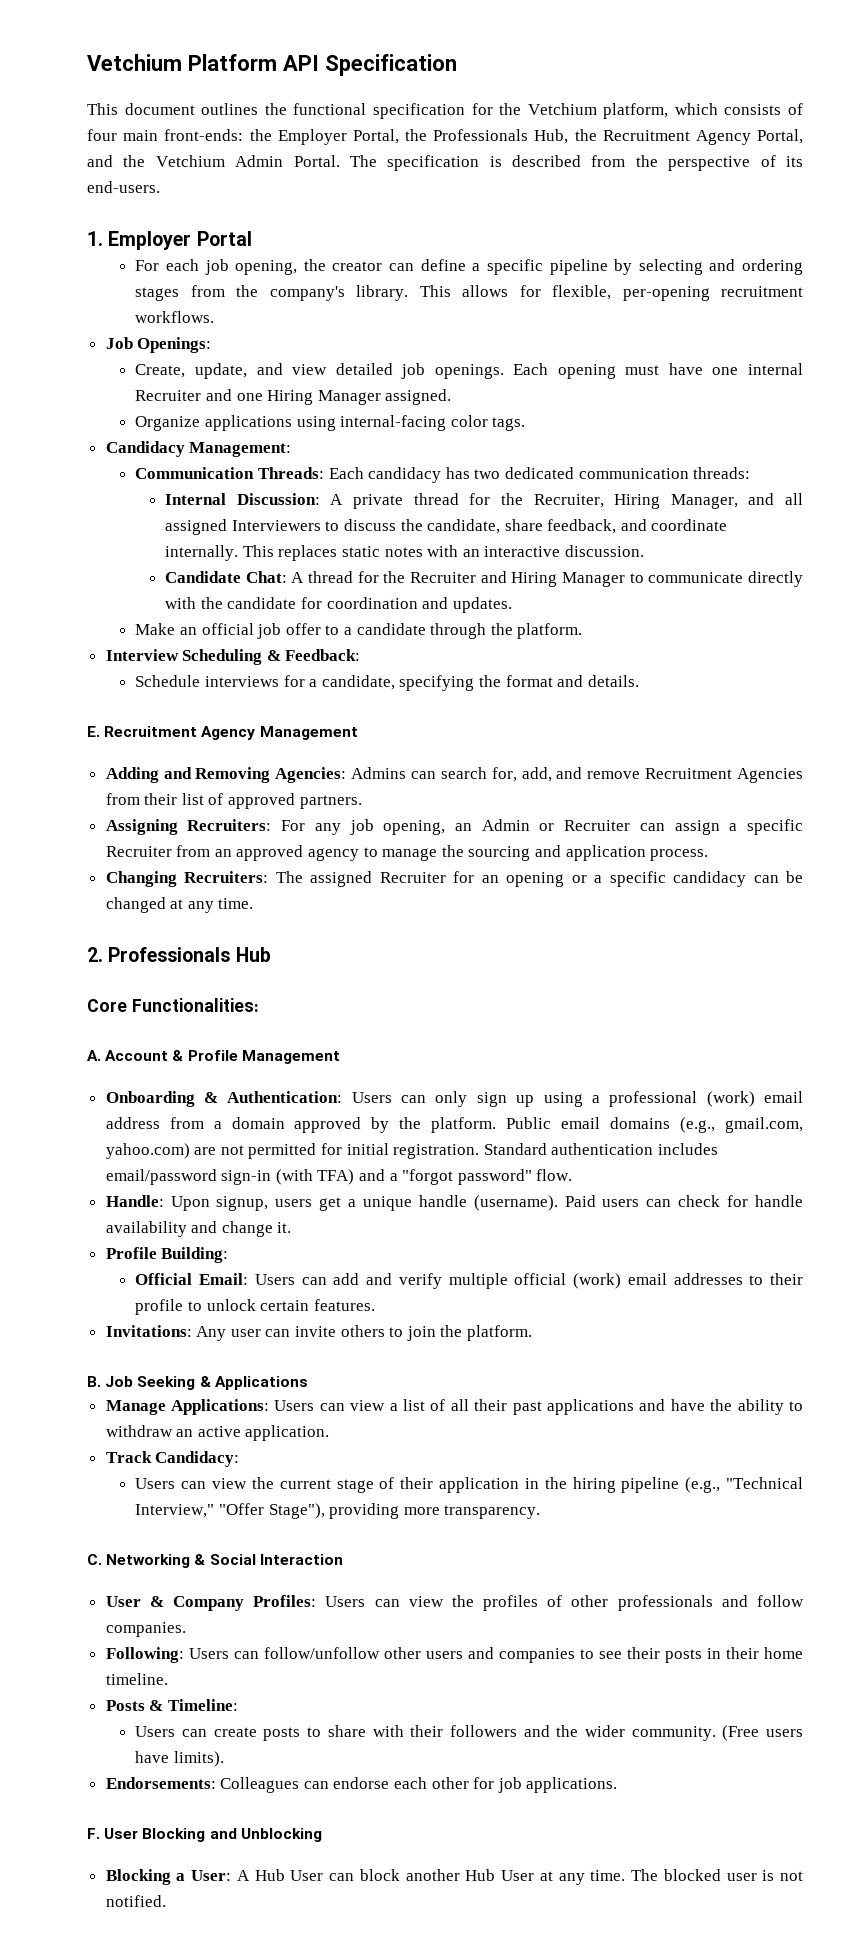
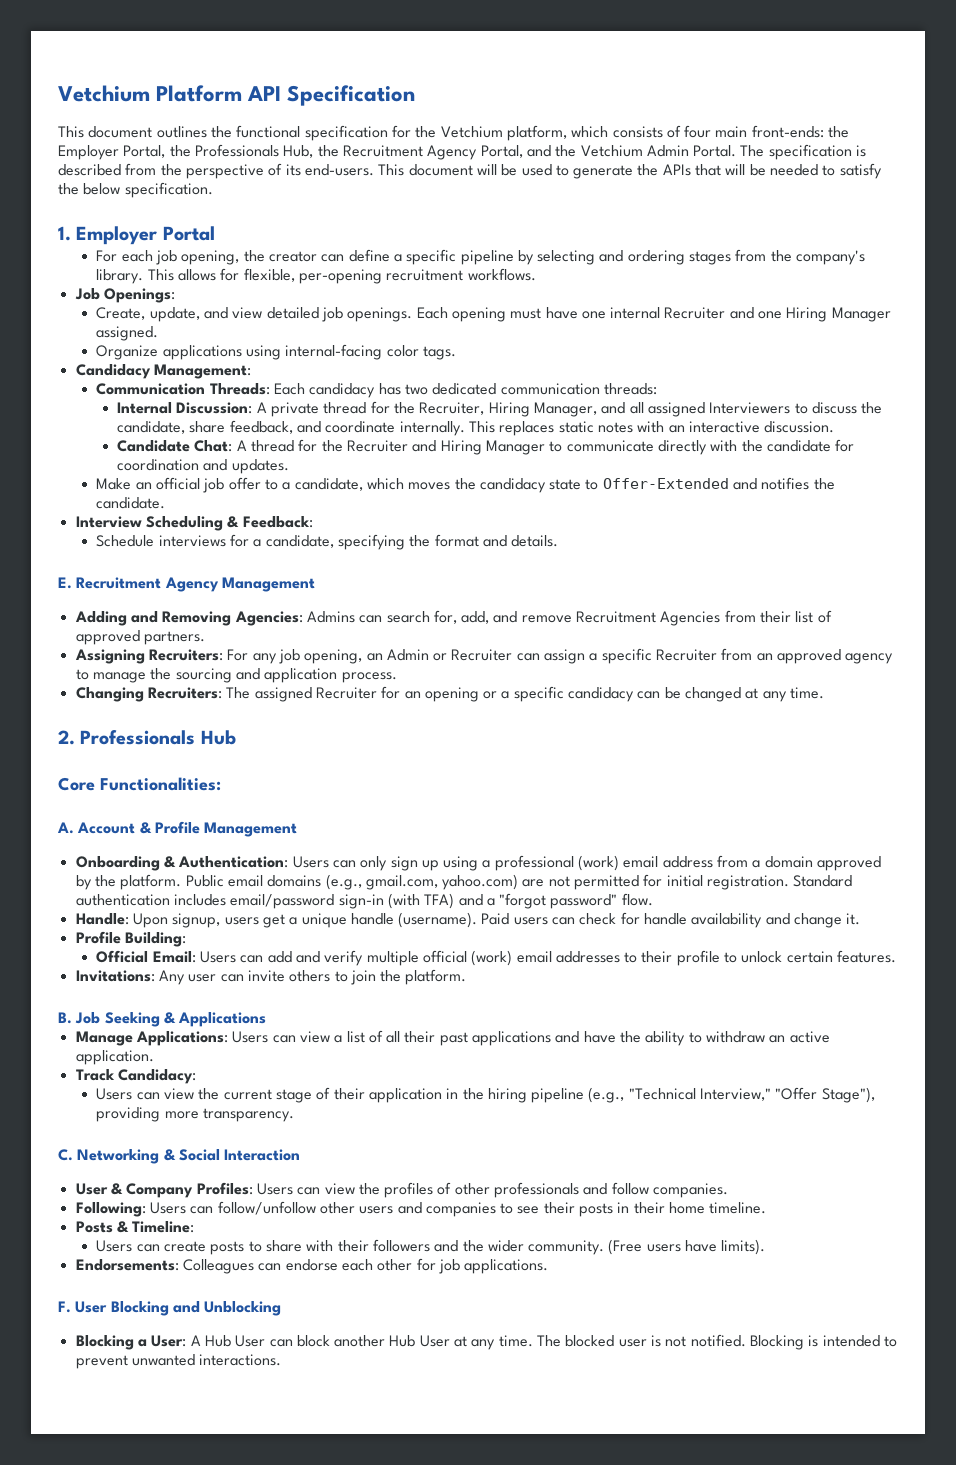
+ This document will be used to generate the APIs that will be needed to satisfy the below specification.
- Make an official job offer to a candidate through the platform.
+ Make an official job offer to a candidate, which moves the candidacy state to Offer-Extended and notifies the candidate.
+ Blocking is intended to prevent unwanted interactions.

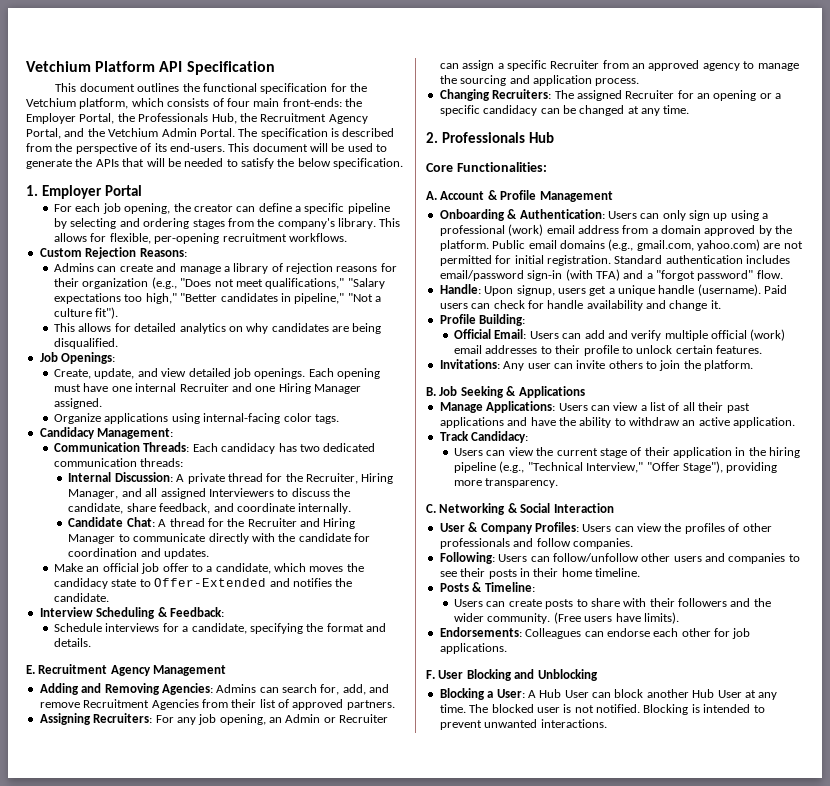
+ Custom Rejection Reasons:
+ Admins can create and manage a library of rejection reasons for their organization (e.g., "Does not meet qualifications," "Salary expectations too high," "Better candidates in pipeline," "Not a culture fit").
+ This allows for detailed analytics on why candidates are being disqualified.
- This replaces static notes with an interactive discussion.

